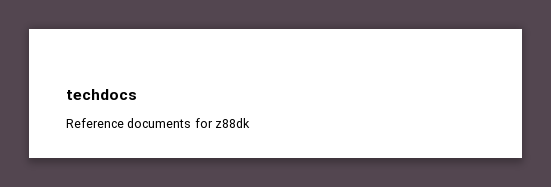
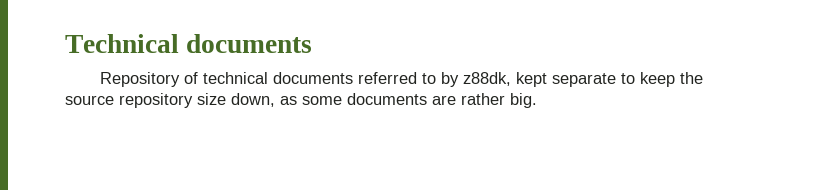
- techdocs
- Reference documents for z88dk
+ Technical documents
+ Repository of technical documents referred to by z88dk, kept separate to keep the source repository size down, as some documents are rather big.

